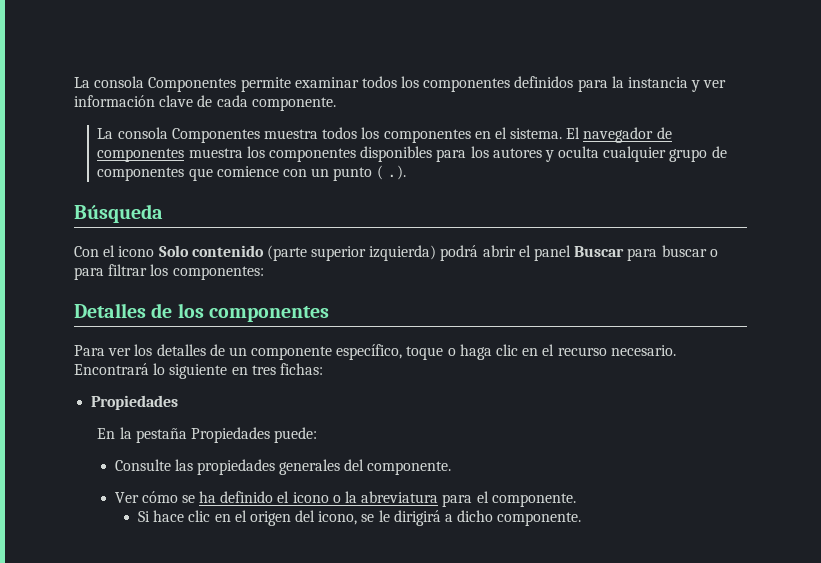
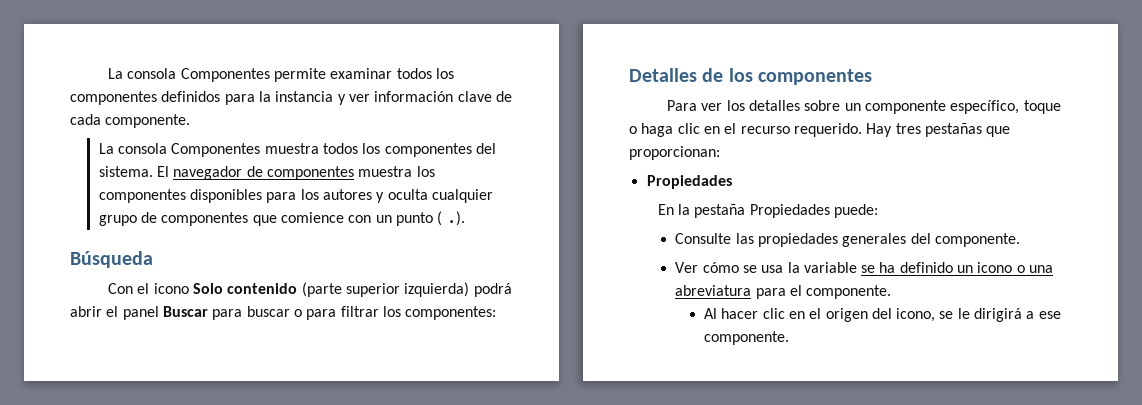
- La consola Componentes muestra todos los componentes en el sistema.
+ La consola Componentes muestra todos los componentes del sistema.
- Para ver los detalles de un componente específico, toque o haga clic en el recurso necesario. Encontrará lo siguiente en tres fichas:
+ Para ver los detalles sobre un componente específico, toque o haga clic en el recurso requerido. Hay tres pestañas que proporcionan:
- Ver cómo se ha definido el icono o la abreviatura para el componente.
+ Ver cómo se usa la variable se ha definido un icono o una abreviatura para el componente.
- Si hace clic en el origen del icono, se le dirigirá a dicho componente.
+ Al hacer clic en el origen del icono, se le dirigirá a ese componente.

